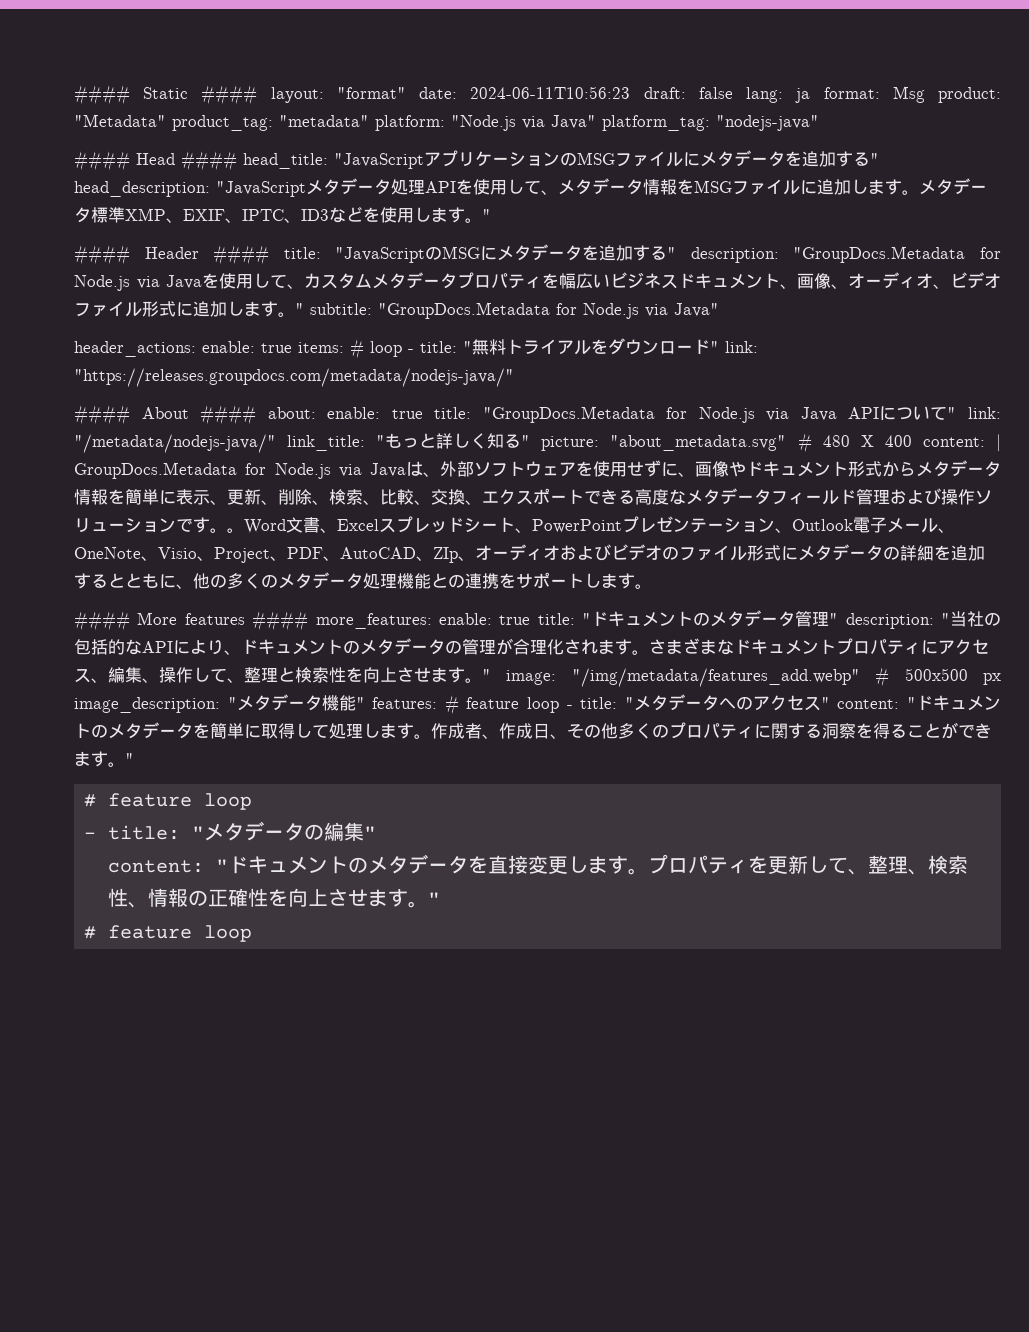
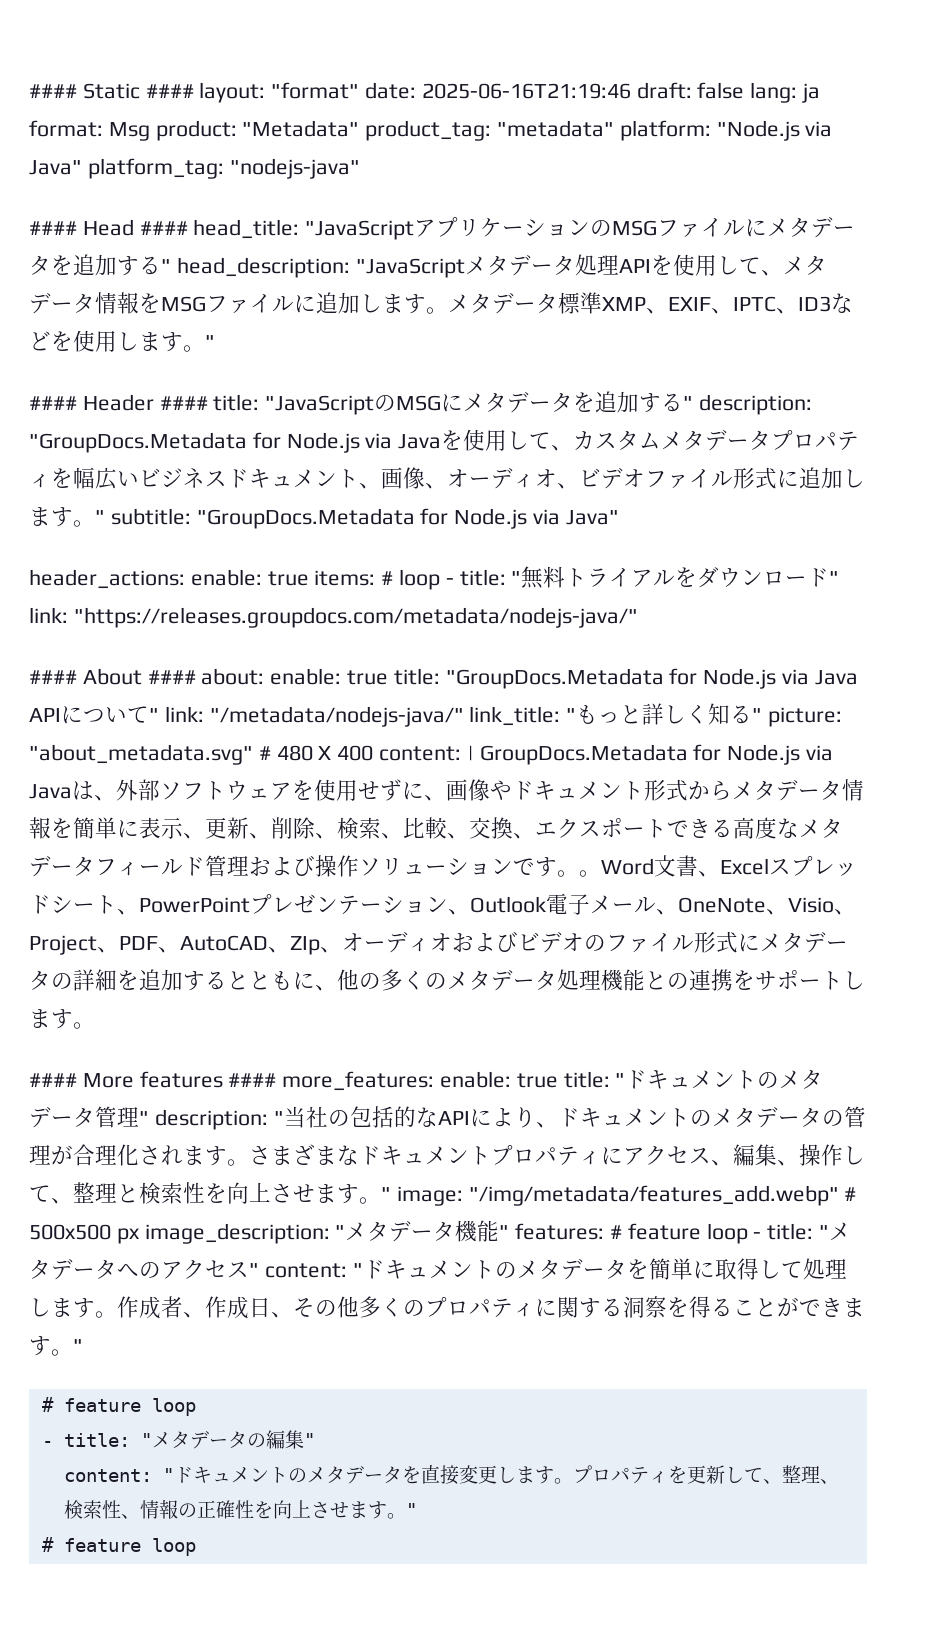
- #### Static #### layout: "format" date: 2024-06-11T10:56:23 draft: false lang: ja format: Msg product: "Metadata" product_tag: "metadata" platform: "Node.js via Java" platform_tag: "nodejs-java"
+ #### Static #### layout: "format" date: 2025-06-16T21:19:46 draft: false lang: ja format: Msg product: "Metadata" product_tag: "metadata" platform: "Node.js via Java" platform_tag: "nodejs-java"

